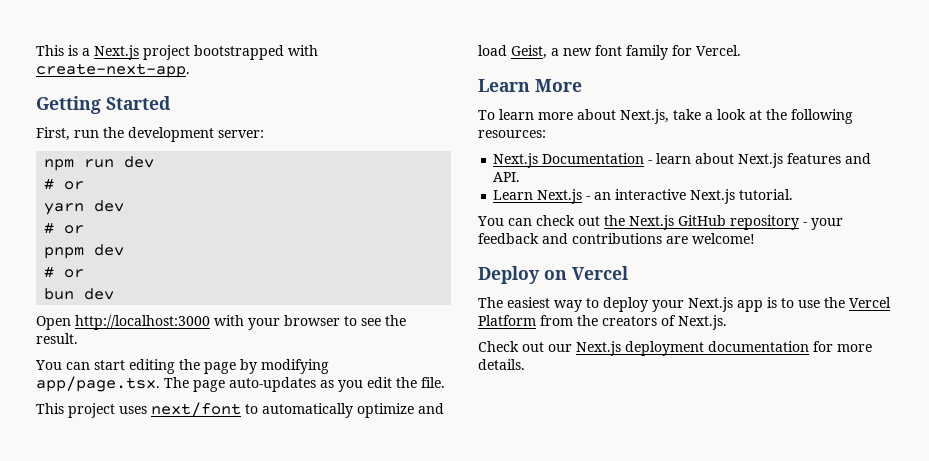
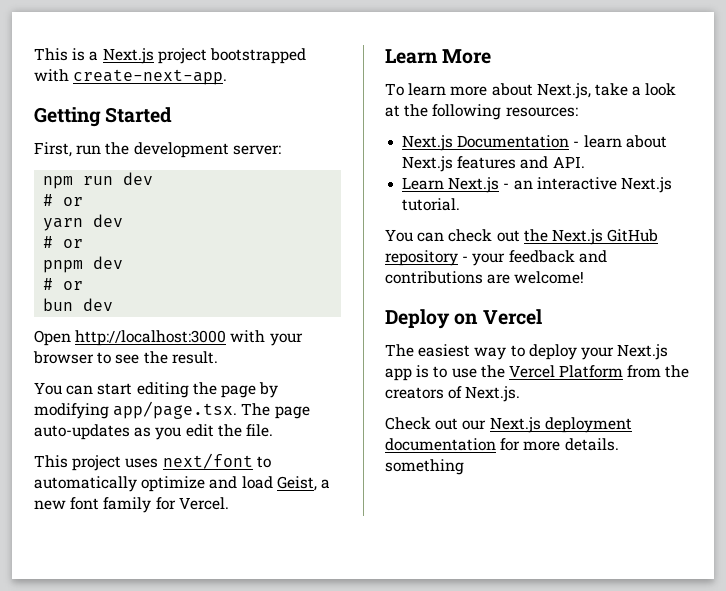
- Check out our Next.js deployment documentation for more details.
+ Check out our Next.js deployment documentation for more details. something

